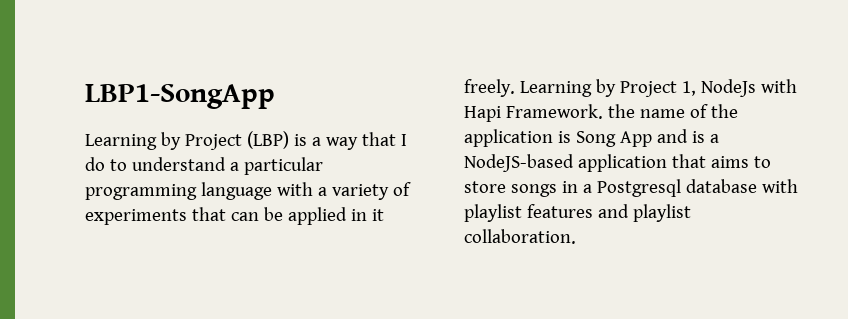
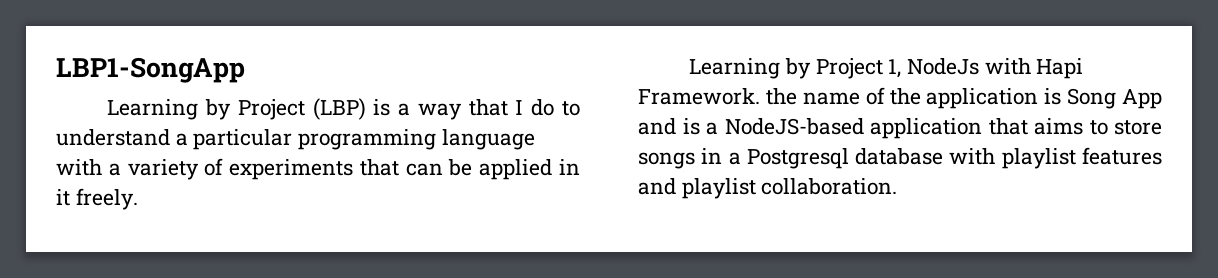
- Learning by Project (LBP) is a way that I do to understand a particular programming language with a variety of experiments that can be applied in it freely. Learning by Project 1, NodeJs with Hapi Framework. the name of the application is Song App and is a NodeJS-based application that aims to store songs in a Postgresql database with playlist features and playlist collaboration.
+ Learning by Project (LBP) is a way that I do to understand a particular programming language with a variety of experiments that can be applied in it freely.
+ Learning by Project 1, NodeJs with Hapi Framework. the name of the application is Song App and is a NodeJS-based application that aims to store songs in a Postgresql database with playlist features and playlist collaboration.

